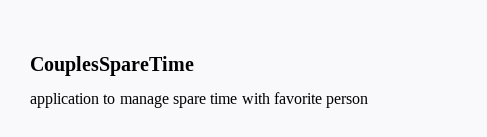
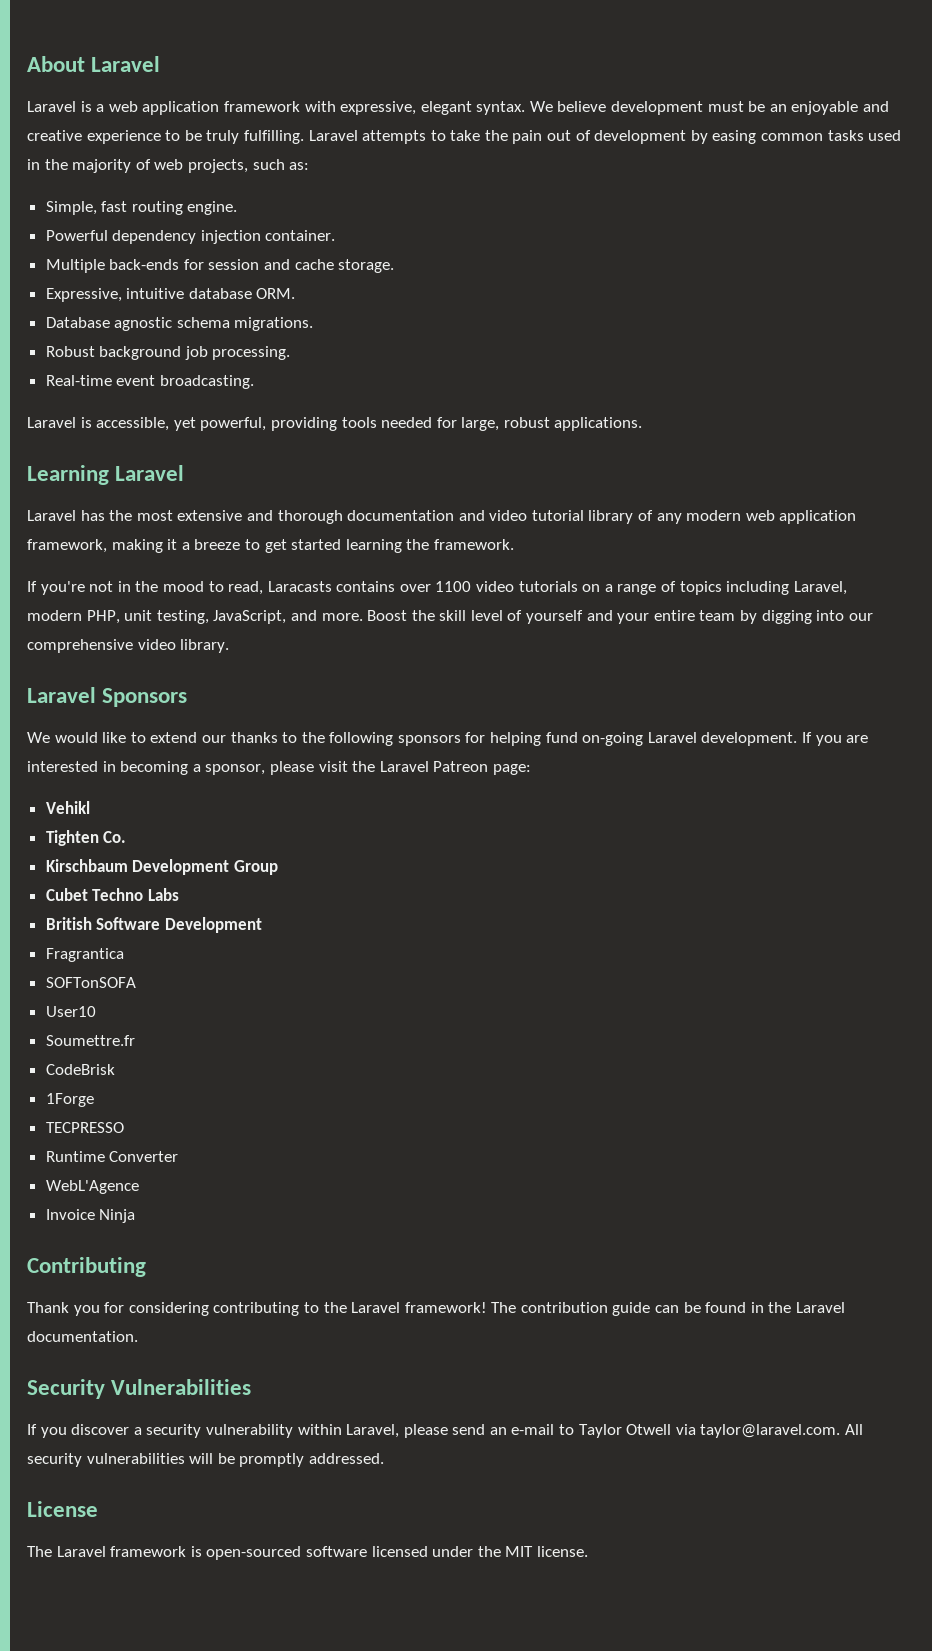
- CouplesSpareTime
- application to manage spare time with favorite person
+ About Laravel
+ Laravel is a web application framework with expressive, elegant syntax. We believe development must be an enjoyable and creative experience to be truly fulfilling. Laravel attempts to take the pain out of development by easing common tasks used in the majority of web projects, such as:
+ Simple, fast routing engine.
+ Powerful dependency injection container.
+ Multiple back-ends for session and cache storage.
+ Expressive, intuitive database ORM.
+ Database agnostic schema migrations.
+ Robust background job processing.
+ Real-time event broadcasting.
+ Laravel is accessible, yet powerful, providing tools needed for large, robust applications.
+ Learning Laravel
+ Laravel has the most extensive and thorough documentation and video tutorial library of any modern web application framework, making it a breeze to get started learning the framework.
+ If you're not in the mood to read, Laracasts contains over 1100 video tutorials on a range of topics including Laravel, modern PHP, unit testing, JavaScript, and more. Boost the skill level of yourself and your entire team by digging into our comprehensive video library.
+ Laravel Sponsors
+ We would like to extend our thanks to the following sponsors for helping fund on-going Laravel development. If you are interested in becoming a sponsor, please visit the Laravel Patreon page:
+ Vehikl
+ Tighten Co.
+ Kirschbaum Development Group
+ Cubet Techno Labs
+ British Software Development
+ Fragrantica
+ SOFTonSOFA
+ User10
+ Soumettre.fr
+ CodeBrisk
+ 1Forge
+ TECPRESSO
+ Runtime Converter
+ WebL'Agence
+ Invoice Ninja
+ Contributing
+ Thank you for considering contributing to the Laravel framework! The contribution guide can be found in the Laravel documentation.
+ Security Vulnerabilities
+ If you discover a security vulnerability within Laravel, please send an e-mail to Taylor Otwell via taylor@laravel.com. All security vulnerabilities will be promptly addressed.
+ License
+ The Laravel framework is open-sourced software licensed under the MIT license.

